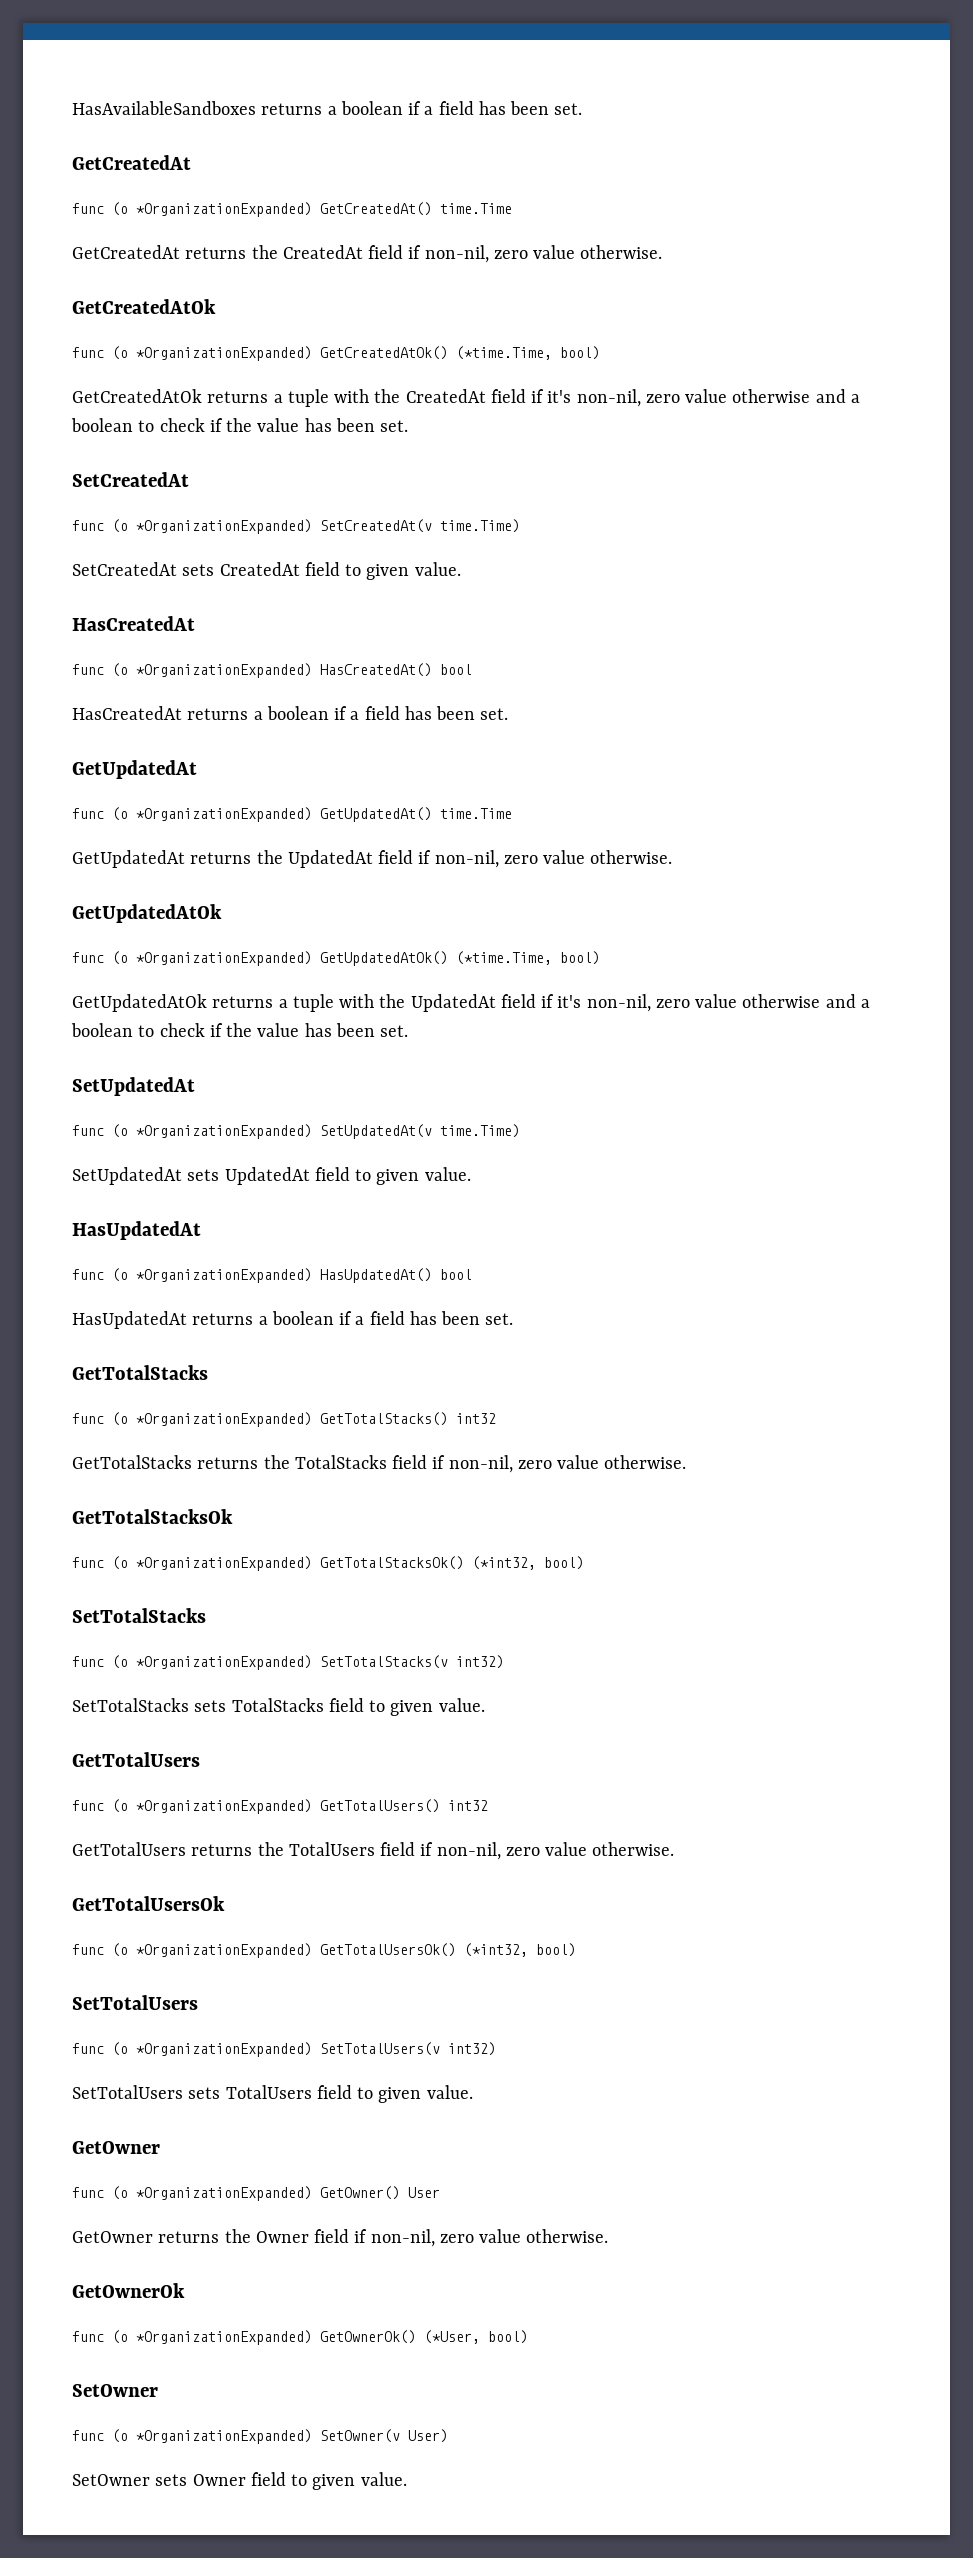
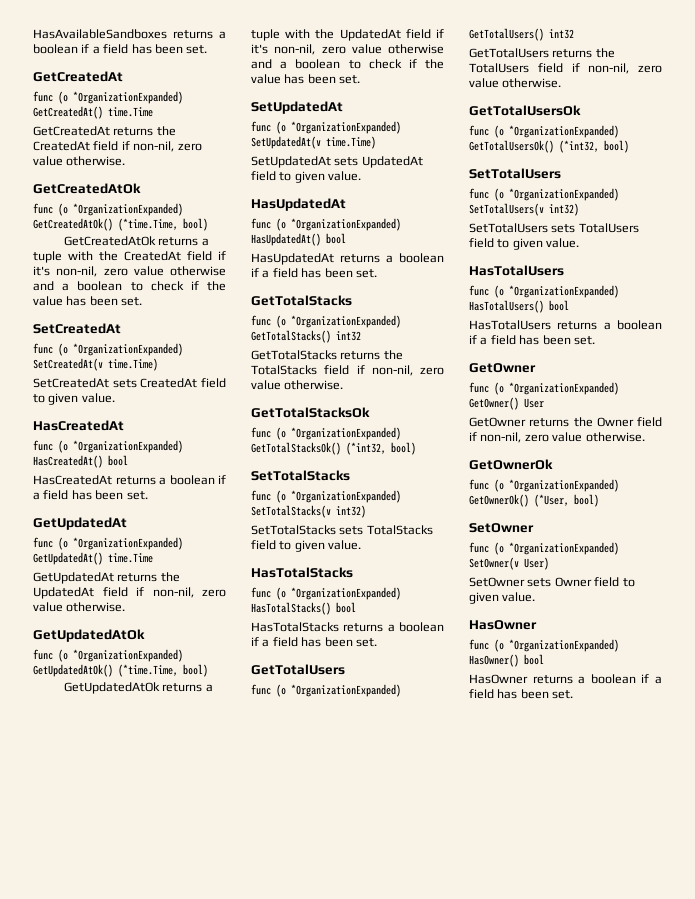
  SetTotalStacks sets TotalStacks field to given value.
+ HasTotalStacks
+ func (o *OrganizationExpanded) HasTotalStacks() bool
+ HasTotalStacks returns a boolean if a field has been set.
  SetTotalUsers sets TotalUsers field to given value.
+ HasTotalUsers
+ func (o *OrganizationExpanded) HasTotalUsers() bool
+ HasTotalUsers returns a boolean if a field has been set.
  SetOwner sets Owner field to given value.
+ HasOwner
+ func (o *OrganizationExpanded) HasOwner() bool
+ HasOwner returns a boolean if a field has been set.

